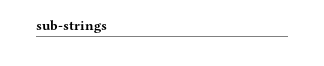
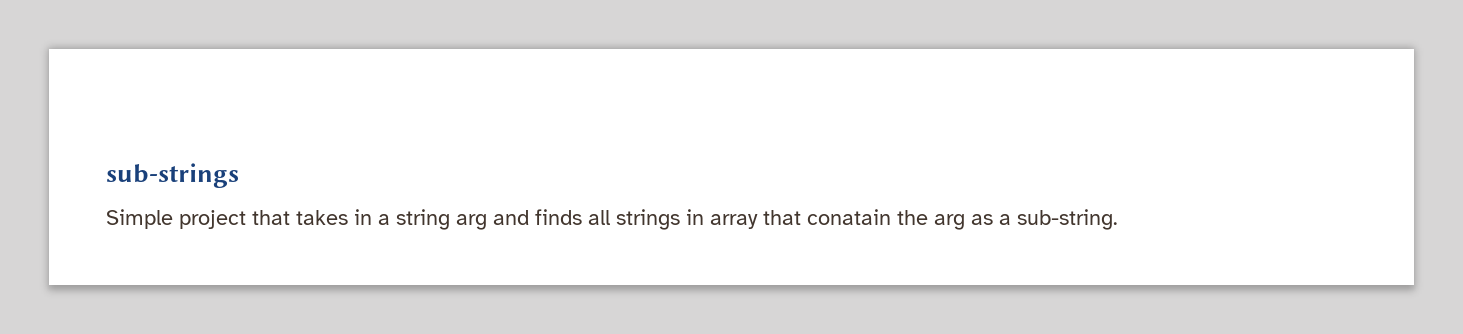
+ Simple project that takes in a string arg and finds all strings in array that conatain the arg as a sub-string.

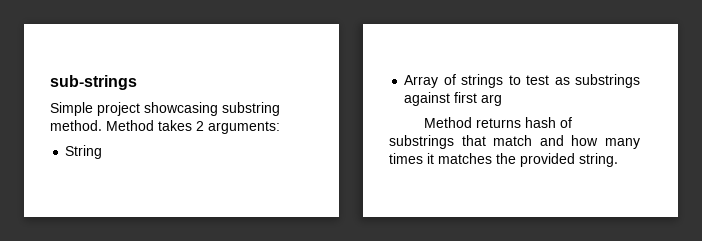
- Simple project that takes in a string arg and finds all strings in array that conatain the arg as a sub-string.
+ Simple project showcasing substring method. Method takes 2 arguments:
+ String
+ Array of strings to test as substrings against first arg
+ Method returns hash of substrings that match and how many times it matches the provided string.

